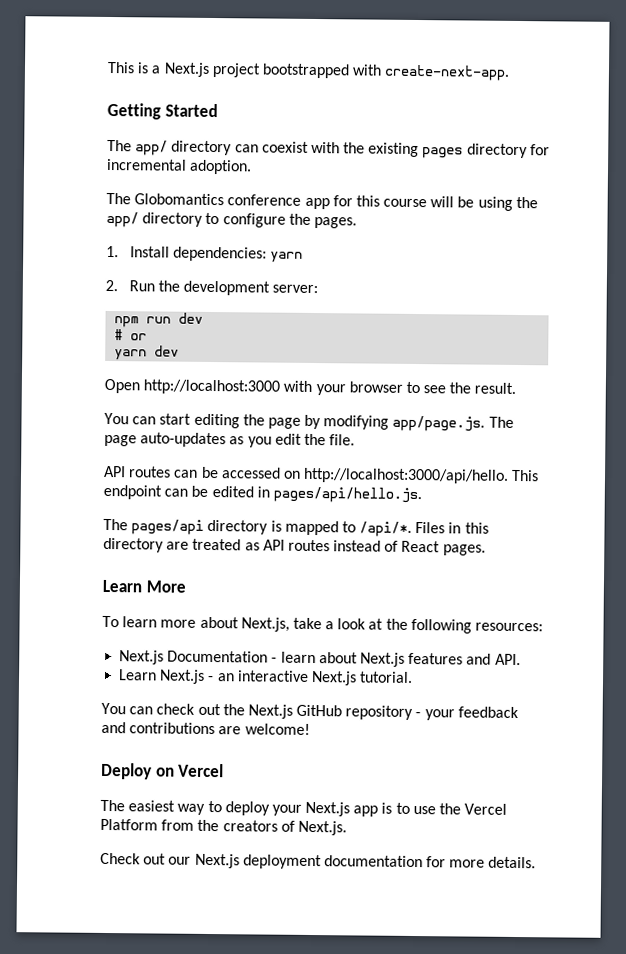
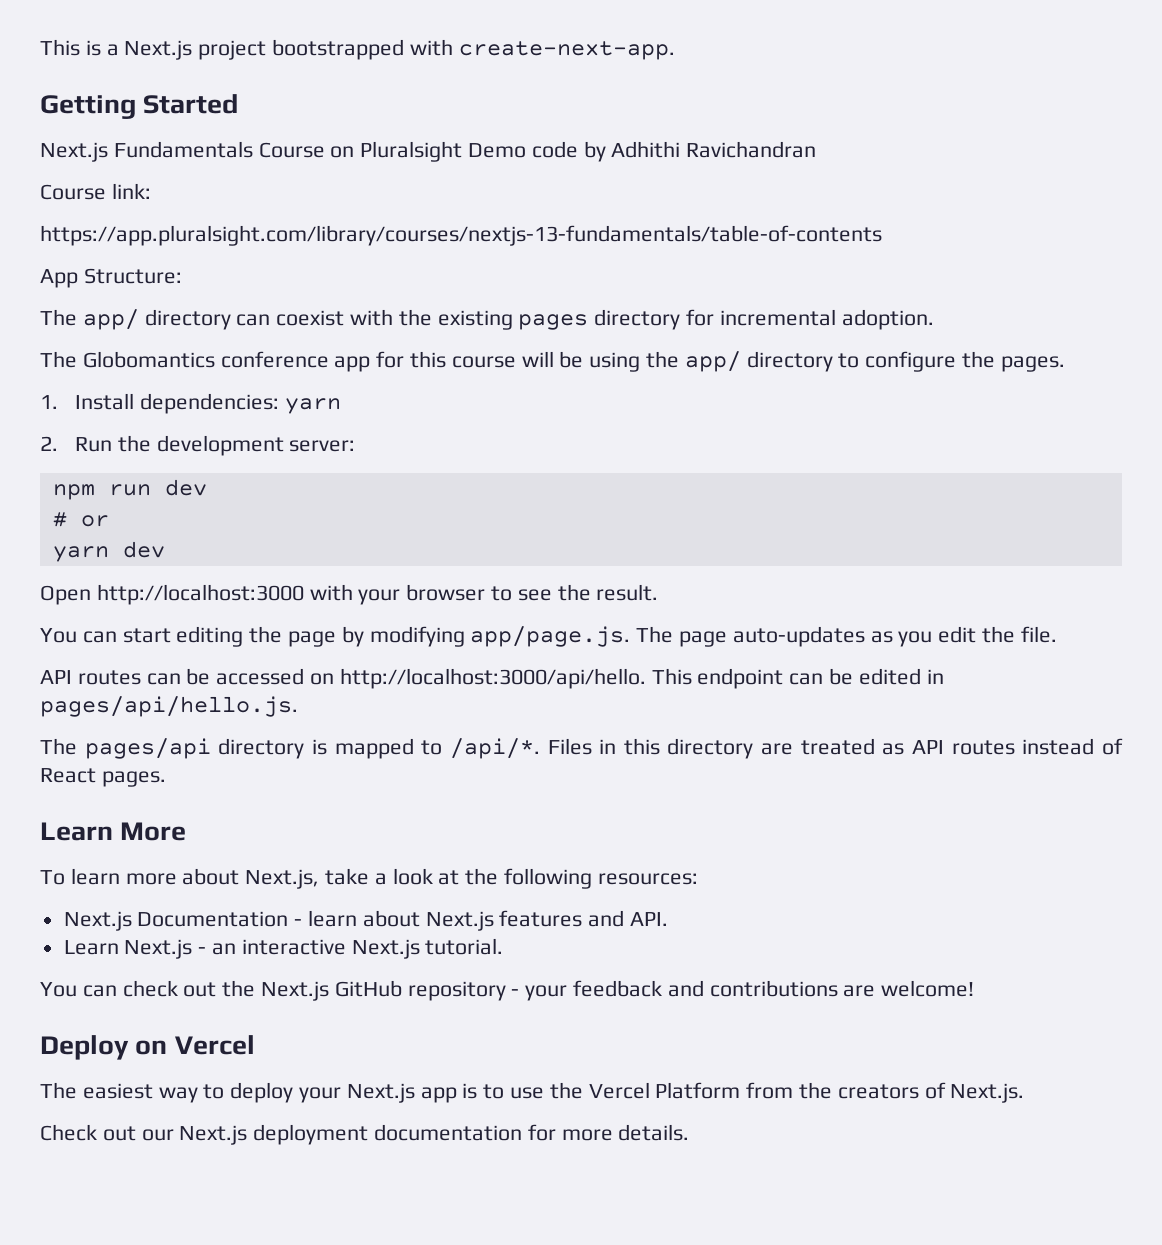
+ Next.js Fundamentals Course on Pluralsight Demo code by Adhithi Ravichandran
+ Course link:
+ https://app.pluralsight.com/library/courses/nextjs-13-fundamentals/table-of-contents
+ App Structure:

